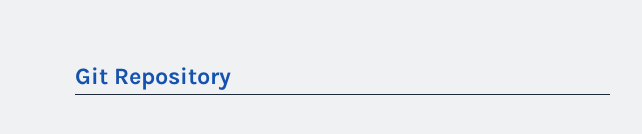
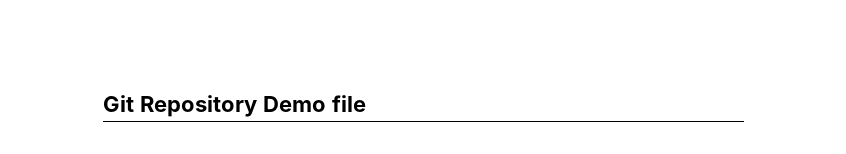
- Git Repository
+ Git Repository Demo file

